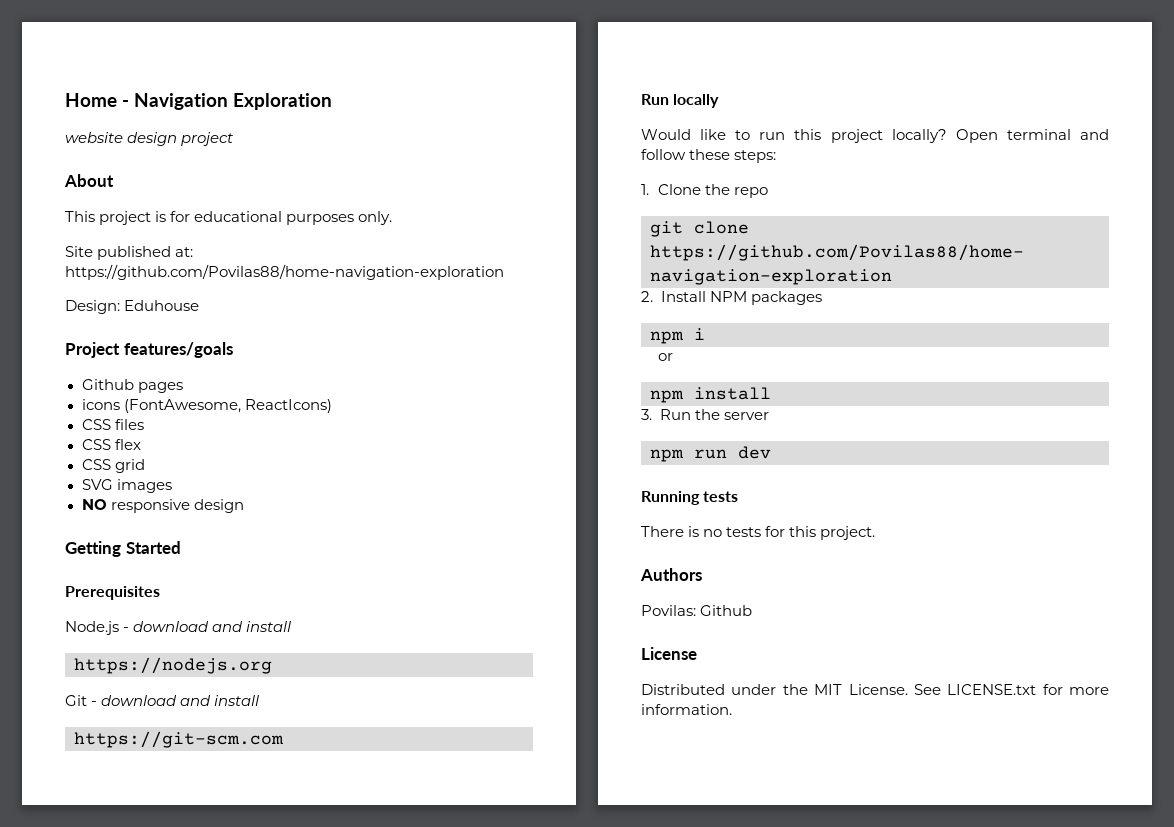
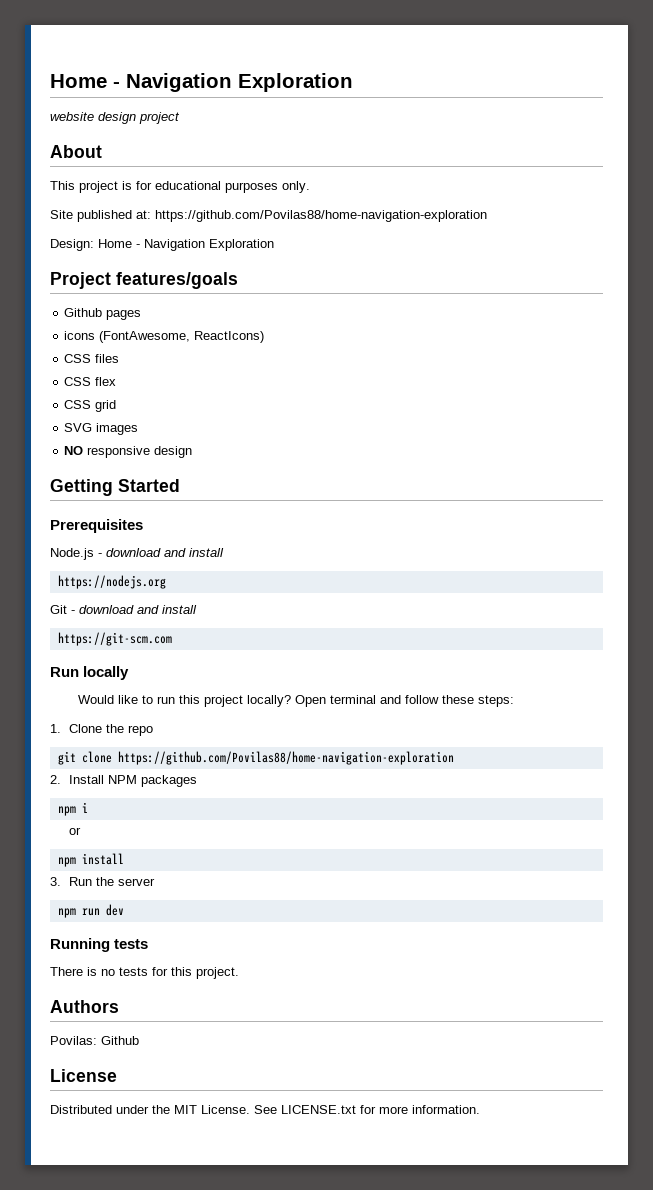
- Design: Eduhouse
+ Design: Home - Navigation Exploration

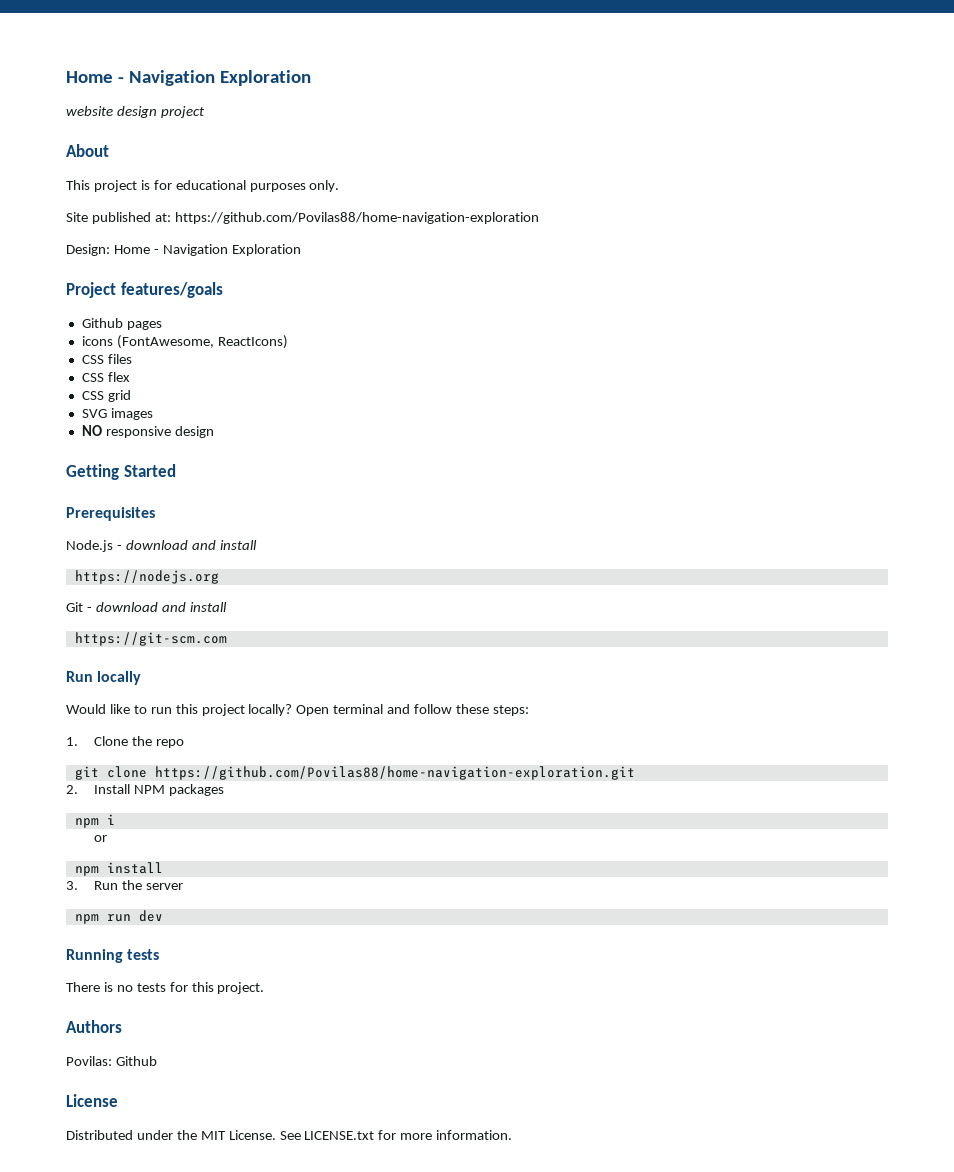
- git clone https://github.com/Povilas88/home-navigation-exploration
+ git clone https://github.com/Povilas88/home-navigation-exploration.git

